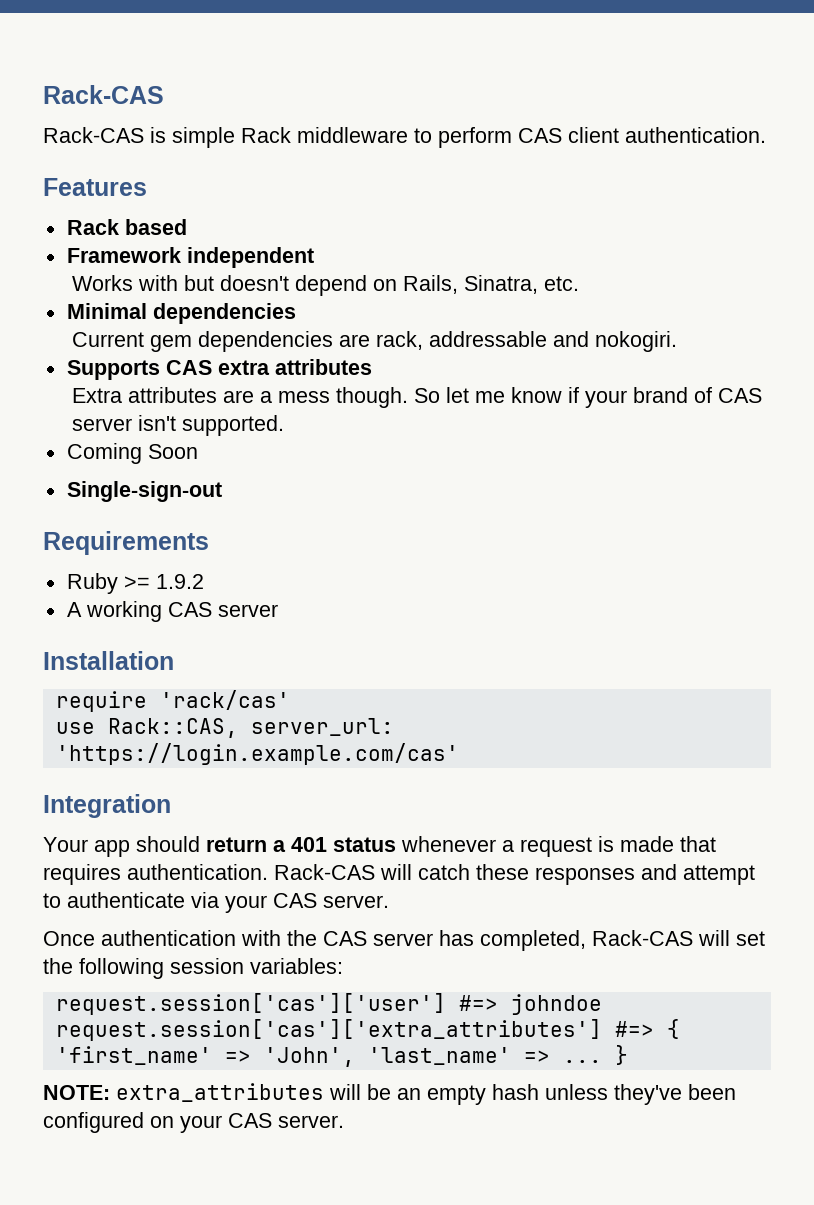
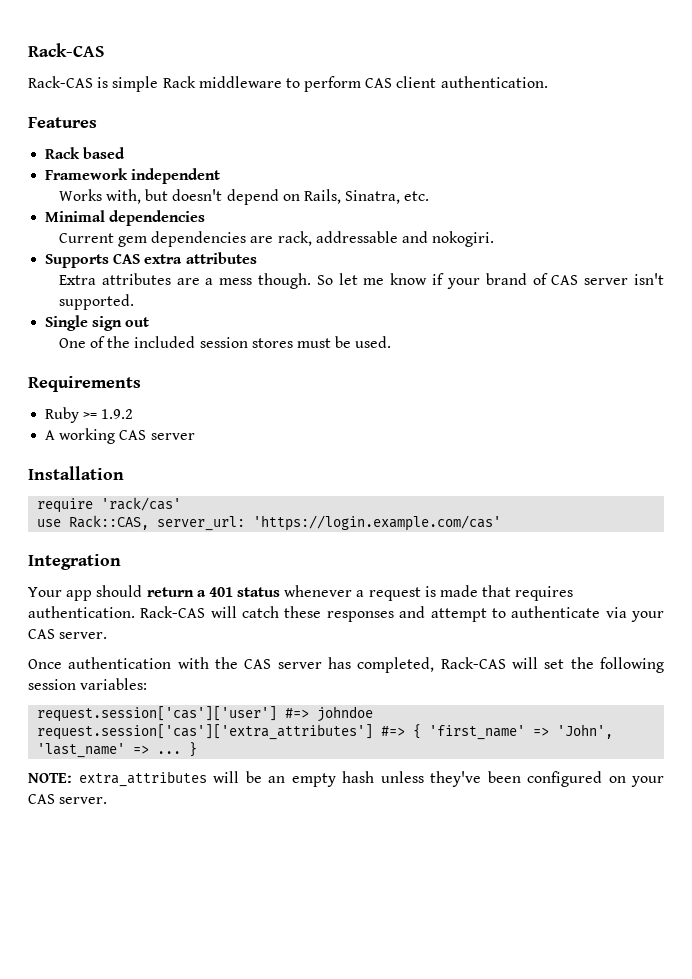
- Works with but doesn't depend on Rails, Sinatra, etc.
+ Works with, but doesn't depend on Rails, Sinatra, etc.
- Coming Soon
- Single-sign-out
+ Single sign out
+ One of the included session stores must be used.

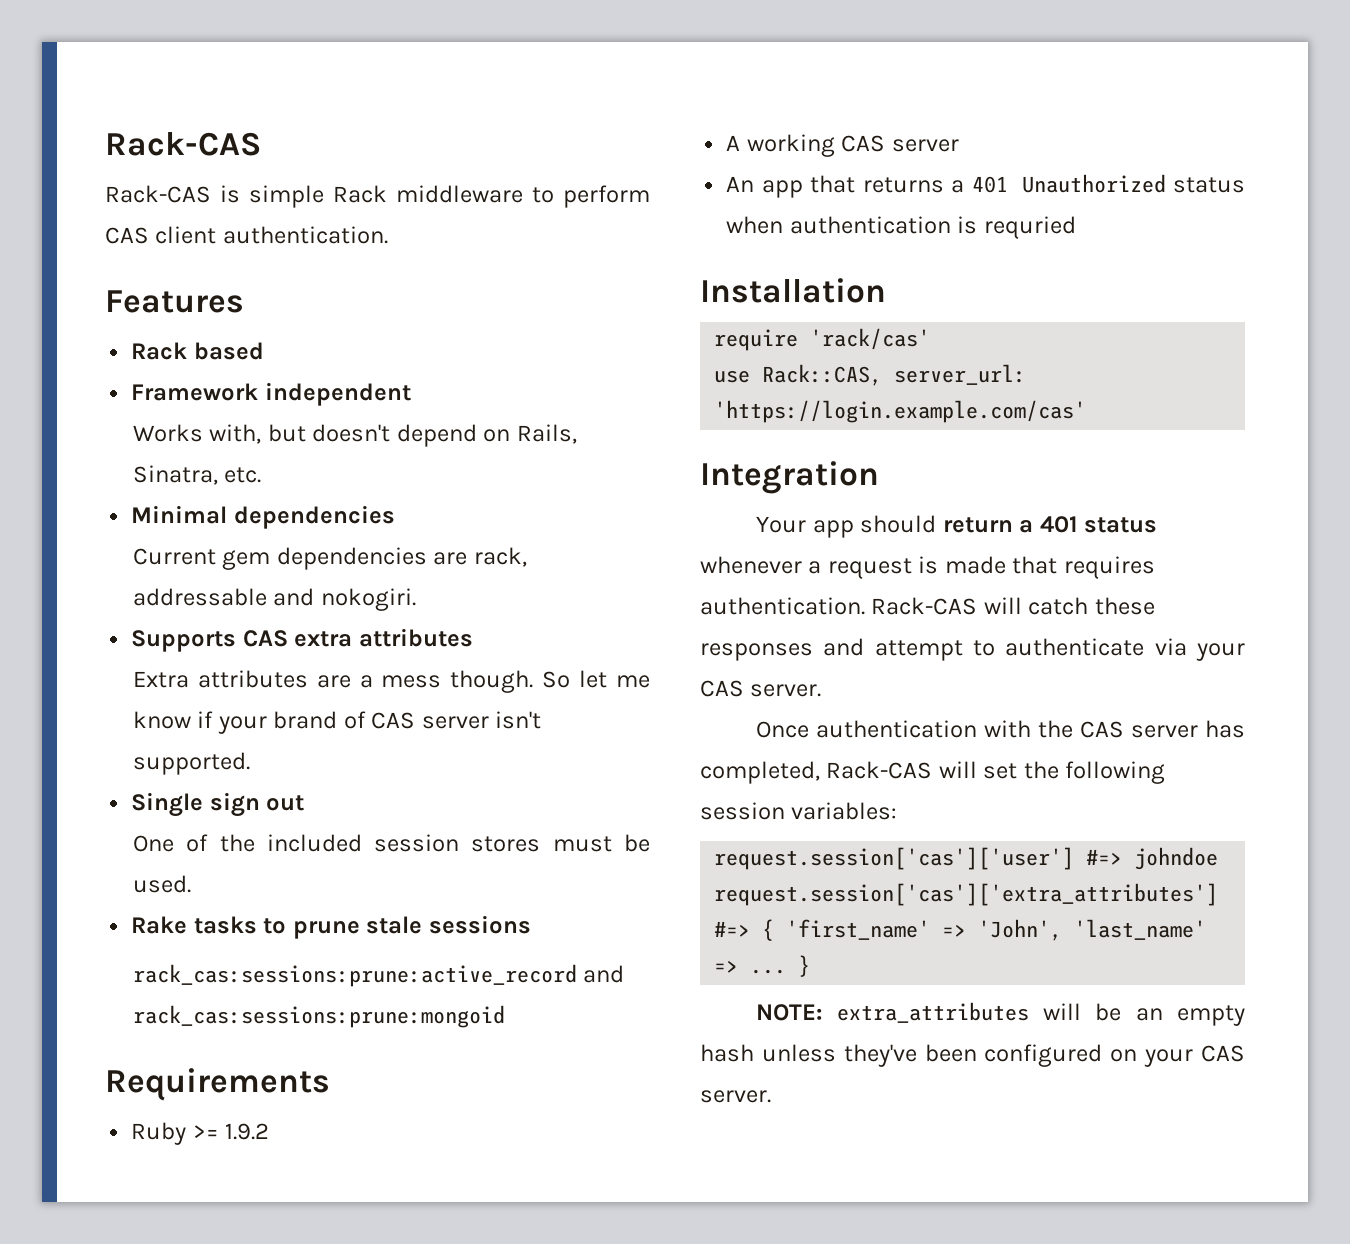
+ Rake tasks to prune stale sessions
+ rack_cas:sessions:prune:active_record and rack_cas:sessions:prune:mongoid
+ An app that returns a 401 Unauthorized status when authentication is requried

